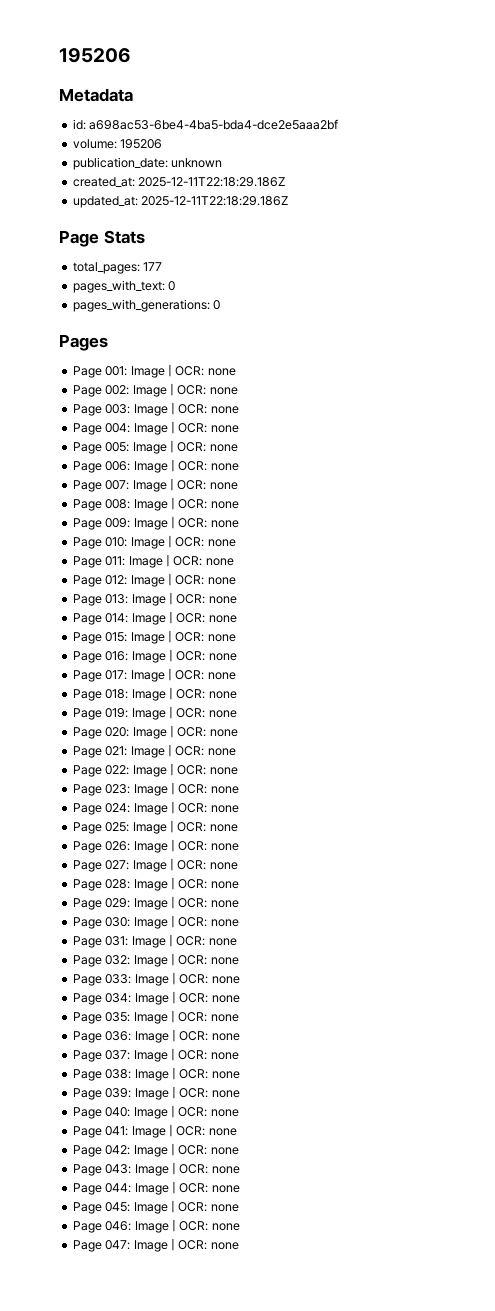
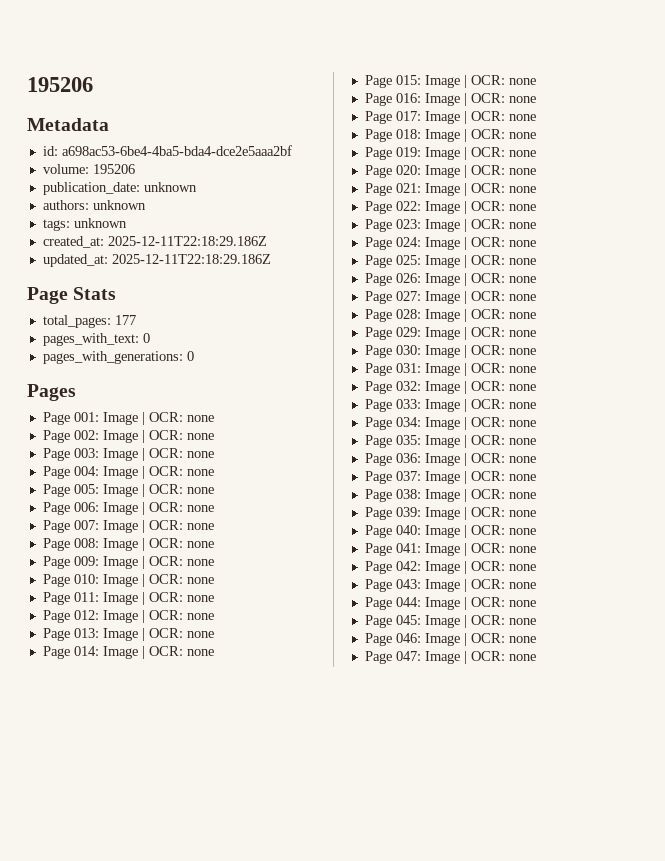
+ authors: unknown
+ tags: unknown

